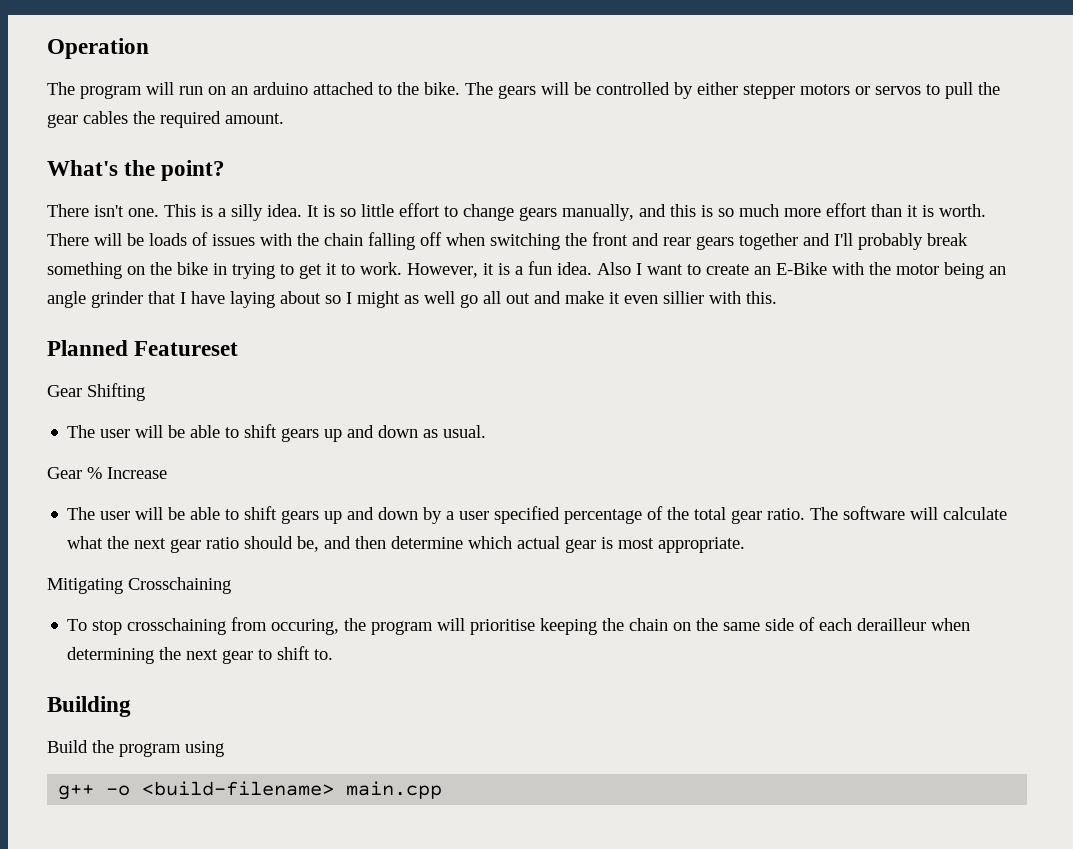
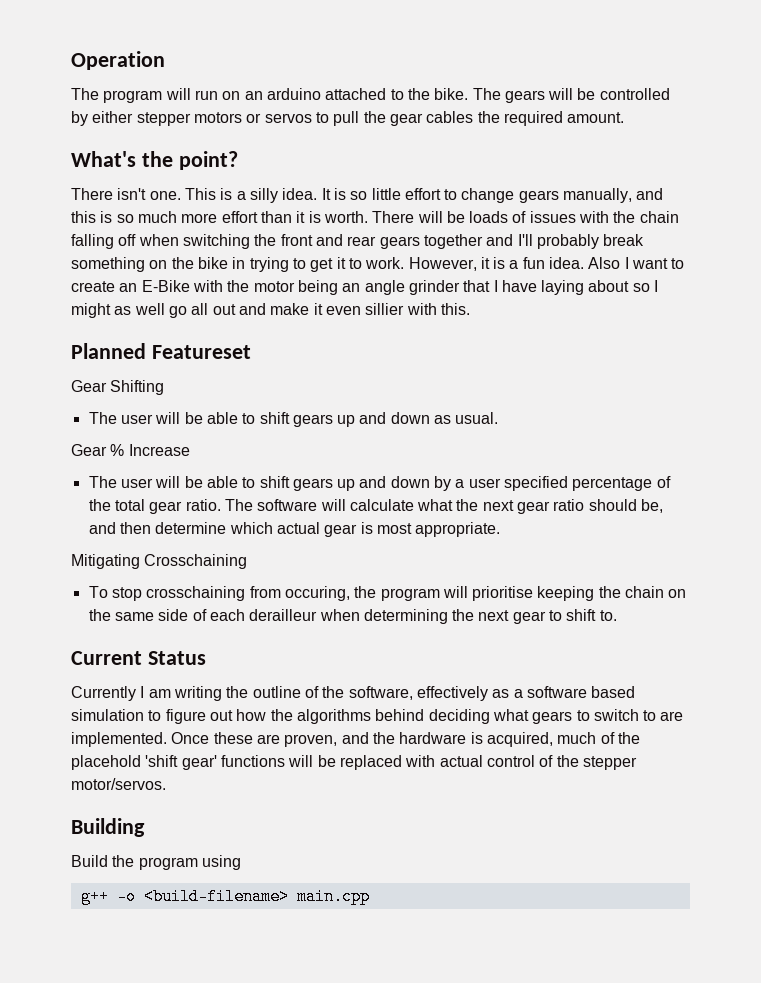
+ Current Status
+ Currently I am writing the outline of the software, effectively as a software based simulation to figure out how the algorithms behind deciding what gears to switch to are implemented. Once these are proven, and the hardware is acquired, much of the placehold 'shift gear' functions will be replaced with actual control of the stepper motor/servos.

